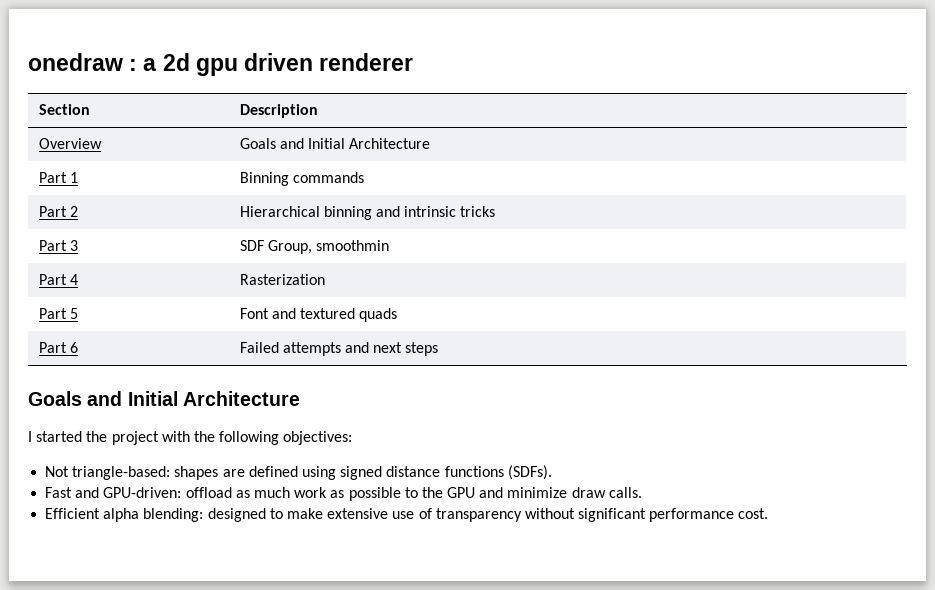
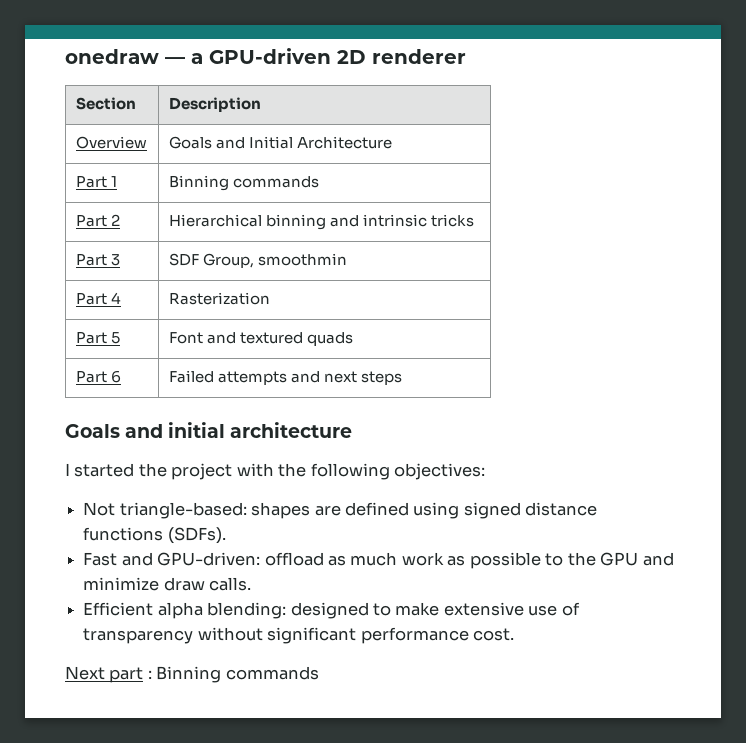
- onedraw : a 2d gpu driven renderer
+ onedraw — a GPU-driven 2D renderer
  Part 6 | Failed attempts and next steps
- Goals and Initial Architecture
+ Goals and initial architecture
+ Next part : Binning commands

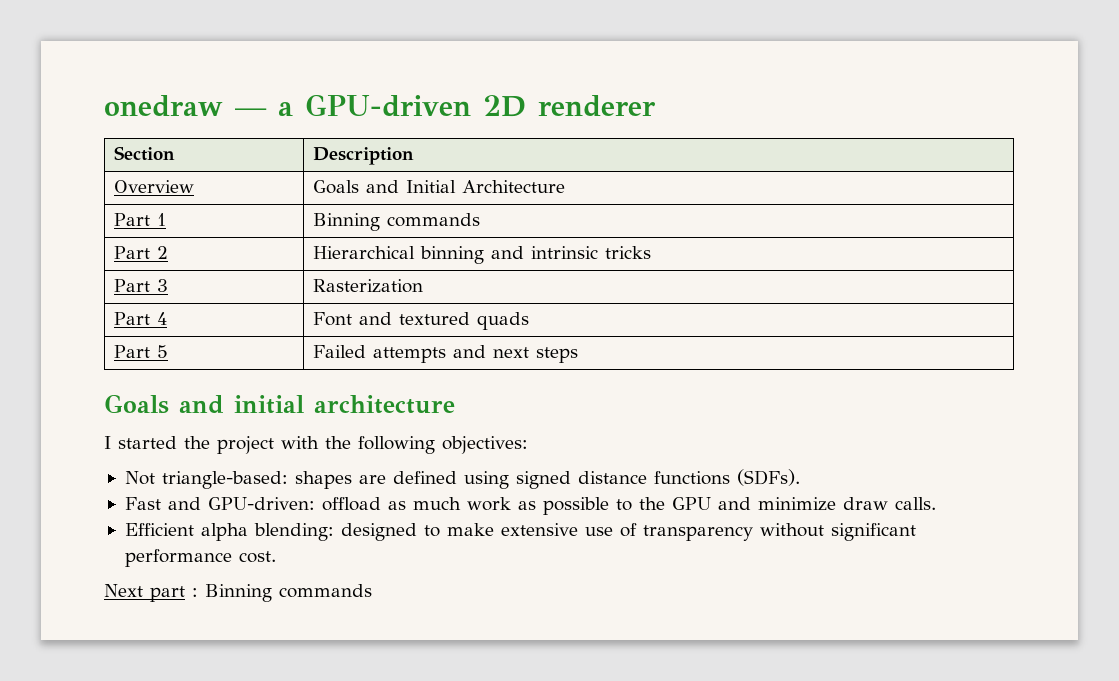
- Part 3 | SDF Group, smoothmin
+ Part 3 | Rasterization
- Part 4 | Rasterization
- Part 5 | Font and textured quads
+ Part 4 | Font and textured quads
- Part 6 | Failed attempts and next steps
+ Part 5 | Failed attempts and next steps

